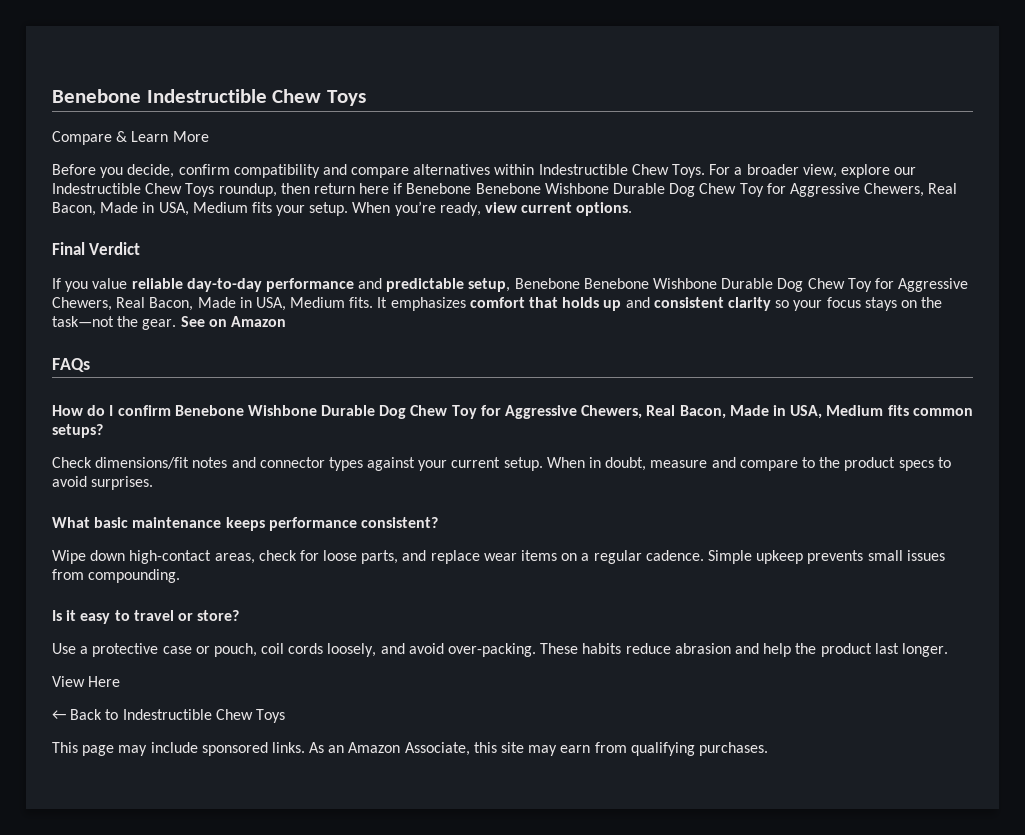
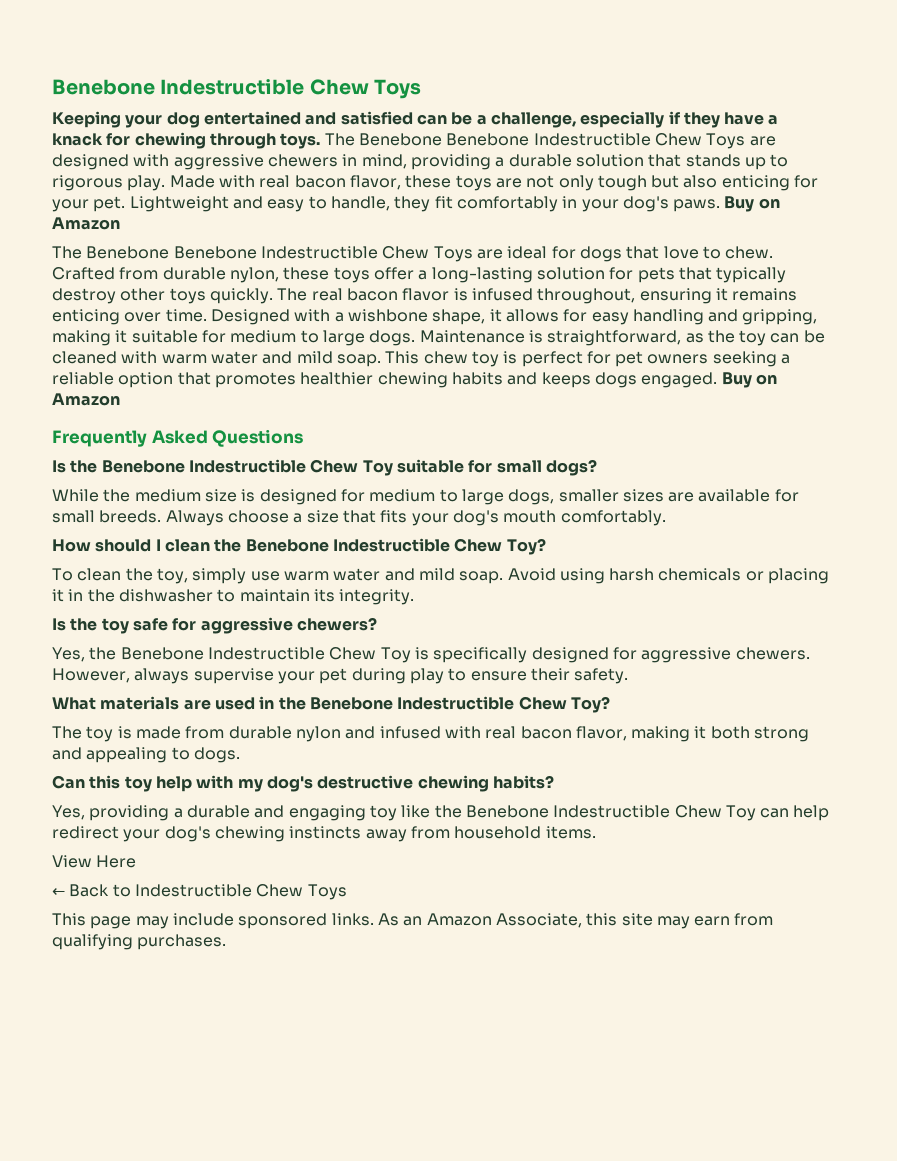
- Compare & Learn More
- Before you decide, confirm compatibility and compare alternatives within Indestructible Chew Toys. For a broader view, explore our Indestructible Chew Toys roundup, then return here if Benebone Benebone Wishbone Durable Dog Chew Toy for Aggressive Chewers, Real Bacon, Made in USA, Medium fits your setup. When you’re ready, view current options.
- Final Verdict
- If you value reliable day-to-day performance and predictable setup, Benebone Benebone Wishbone Durable Dog Chew Toy for Aggressive Chewers, Real Bacon, Made in USA, Medium fits. It emphasizes comfort that holds up and consistent clarity so your focus stays on the task—not the gear. See on Amazon
- FAQs
- How do I confirm Benebone Wishbone Durable Dog Chew Toy for Aggressive Chewers, Real Bacon, Made in USA, Medium fits common setups?
- Check dimensions/fit notes and connector types against your current setup. When in doubt, measure and compare to the product specs to avoid surprises.
- What basic maintenance keeps performance consistent?
- Wipe down high-contact areas, check for loose parts, and replace wear items on a regular cadence. Simple upkeep prevents small issues from compounding.
- Is it easy to travel or store?
- Use a protective case or pouch, coil cords loosely, and avoid over-packing. These habits reduce abrasion and help the product last longer.
+ Keeping your dog entertained and satisfied can be a challenge, especially if they have a knack for chewing through toys. The Benebone Benebone Indestructible Chew Toys are designed with aggressive chewers in mind, providing a durable solution that stands up to rigorous play. Made with real bacon flavor, these toys are not only tough but also enticing for your pet. Lightweight and easy to handle, they fit comfortably in your dog's paws. Buy on Amazon
+ The Benebone Benebone Indestructible Chew Toys are ideal for dogs that love to chew. Crafted from durable nylon, these toys offer a long-lasting solution for pets that typically destroy other toys quickly. The real bacon flavor is infused throughout, ensuring it remains enticing over time. Designed with a wishbone shape, it allows for easy handling and gripping, making it suitable for medium to large dogs. Maintenance is straightforward, as the toy can be cleaned with warm water and mild soap. This chew toy is perfect for pet owners seeking a reliable option that promotes healthier chewing habits and keeps dogs engaged. Buy on Amazon
+ Frequently Asked Questions
+ Is the Benebone Indestructible Chew Toy suitable for small dogs?
+ While the medium size is designed for medium to large dogs, smaller sizes are available for small breeds. Always choose a size that fits your dog's mouth comfortably.
+ How should I clean the Benebone Indestructible Chew Toy?
+ To clean the toy, simply use warm water and mild soap. Avoid using harsh chemicals or placing it in the dishwasher to maintain its integrity.
+ Is the toy safe for aggressive chewers?
+ Yes, the Benebone Indestructible Chew Toy is specifically designed for aggressive chewers. However, always supervise your pet during play to ensure their safety.
+ What materials are used in the Benebone Indestructible Chew Toy?
+ The toy is made from durable nylon and infused with real bacon flavor, making it both strong and appealing to dogs.
+ Can this toy help with my dog's destructive chewing habits?
+ Yes, providing a durable and engaging toy like the Benebone Indestructible Chew Toy can help redirect your dog's chewing instincts away from household items.

